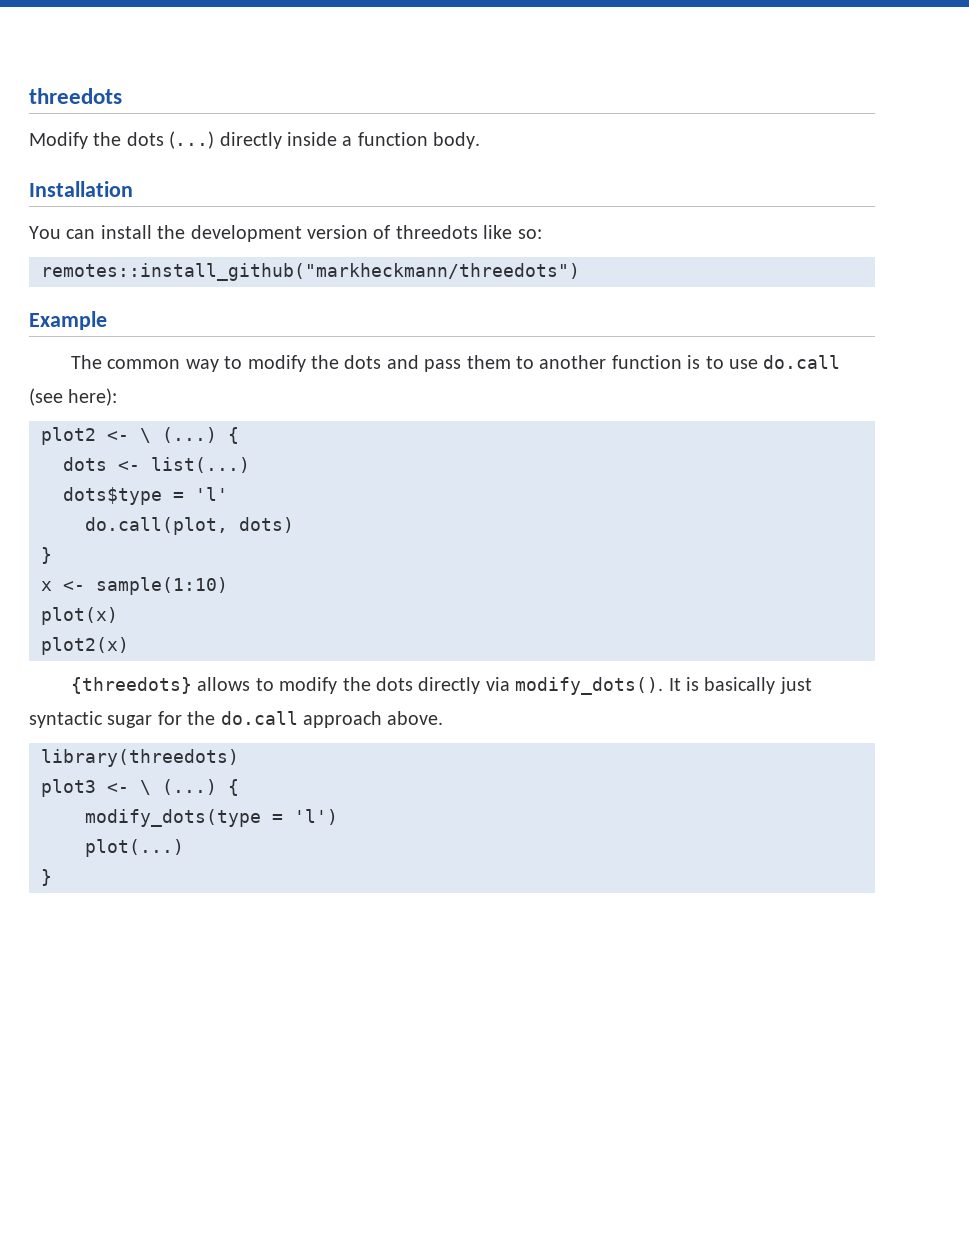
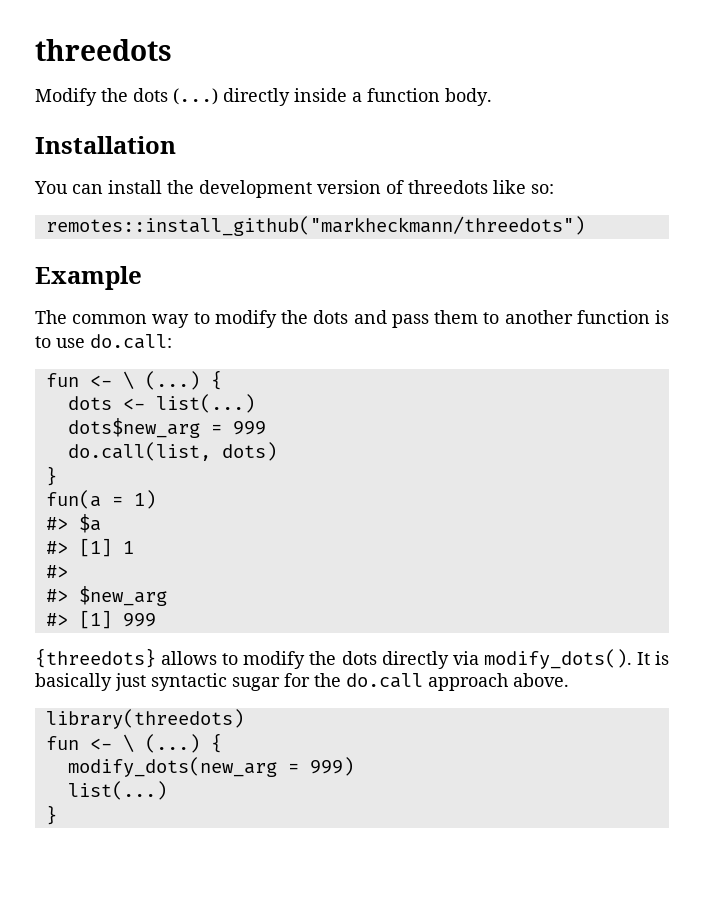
- The common way to modify the dots and pass them to another function is to use do.call (see here):
- plot2 <- \ (...)
+ The common way to modify the dots and pass them to another function is to use do.call:
+ fun <- \ (...)
- dots$type = 'l'
- do.call(plot, dots)
+ dots$new_arg = 999
+ do.call(list, dots)
  }
- x <- sample(1:10)
- plot(x)
- plot2(x)
+ fun(a = 1)
+ #> $a
+ #> [1] 1
+ #>
+ #> $new_arg
+ #> [1] 999
  library(threedots)
- plot3 <- \ (...) {
- modify_dots(type = 'l')
- plot(...)
+ fun <- \ (...) {
+ modify_dots(new_arg = 999)
+ list(...)

